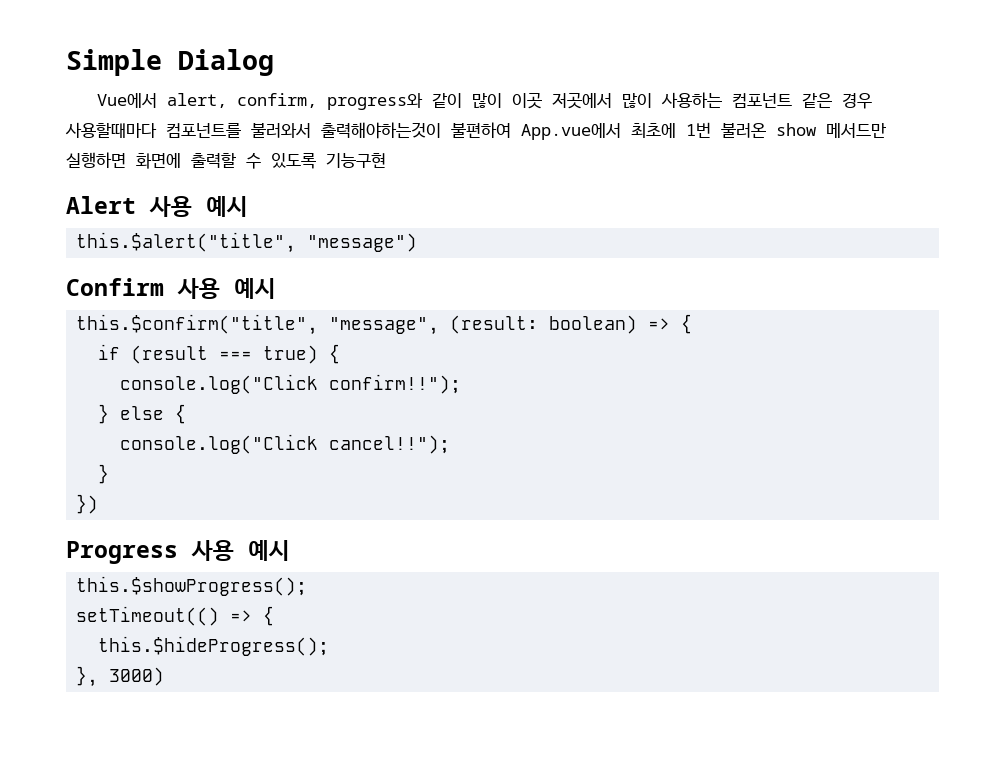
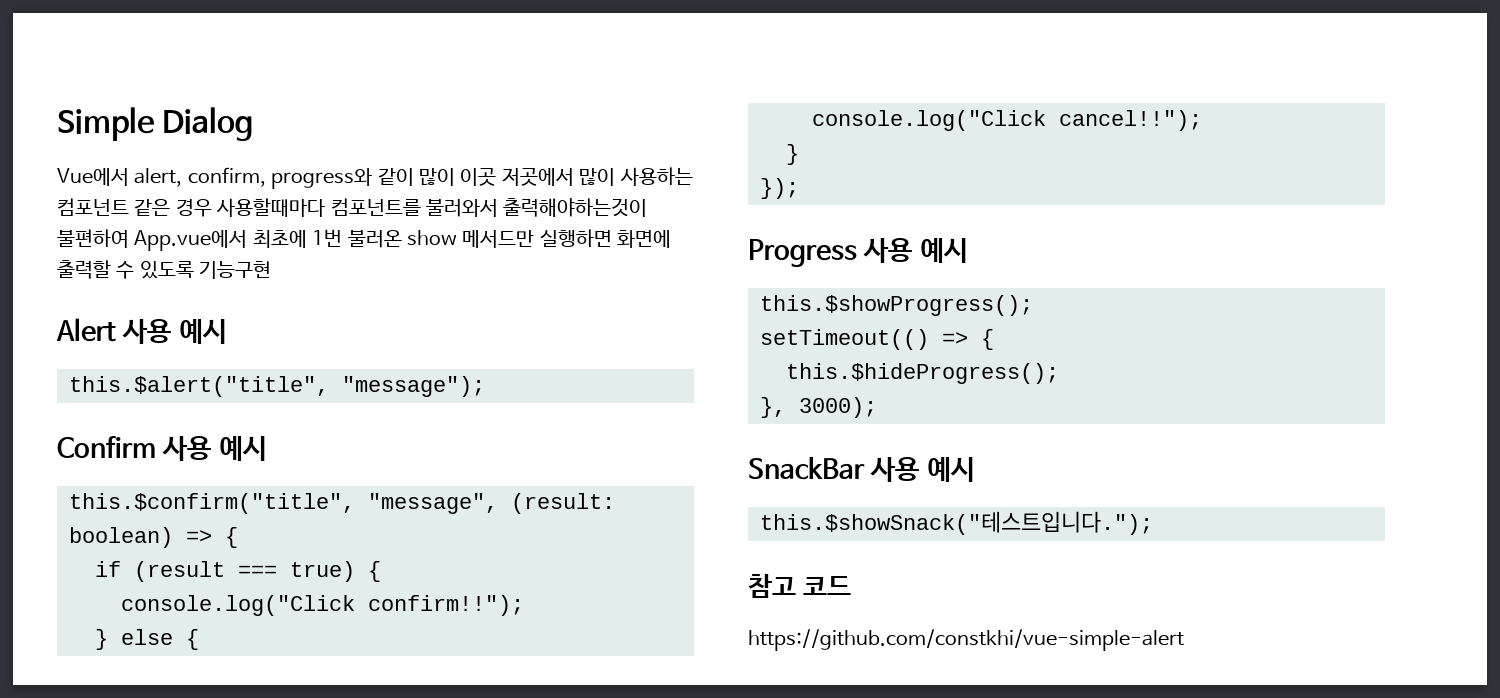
- this.$alert("title", "message")
+ this.$alert("title", "message");
- })
+ });
- }, 3000)
+ }, 3000);
+ SnackBar 사용 예시
+ this.$showSnack("테스트입니다.");
+ 참고 코드
+ https://github.com/constkhi/vue-simple-alert

